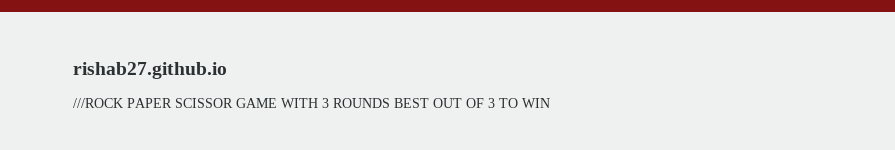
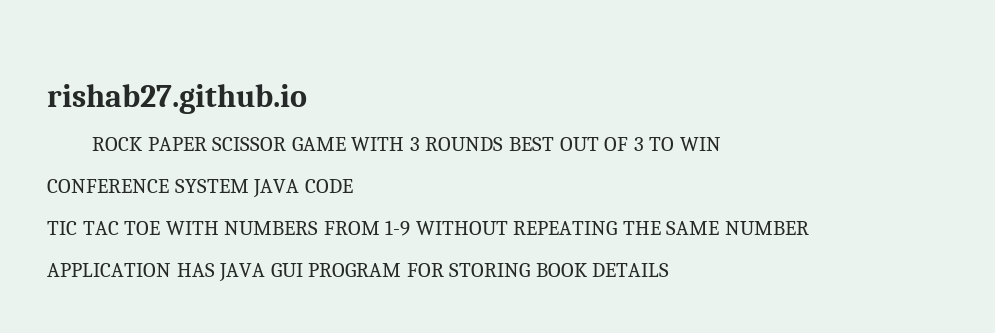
- ///ROCK PAPER SCISSOR GAME WITH 3 ROUNDS BEST OUT OF 3 TO WIN
+ ROCK PAPER SCISSOR GAME WITH 3 ROUNDS BEST OUT OF 3 TO WIN
+ CONFERENCE SYSTEM JAVA CODE
+ TIC TAC TOE WITH NUMBERS FROM 1-9 WITHOUT REPEATING THE SAME NUMBER
+ APPLICATION HAS JAVA GUI PROGRAM FOR STORING BOOK DETAILS

